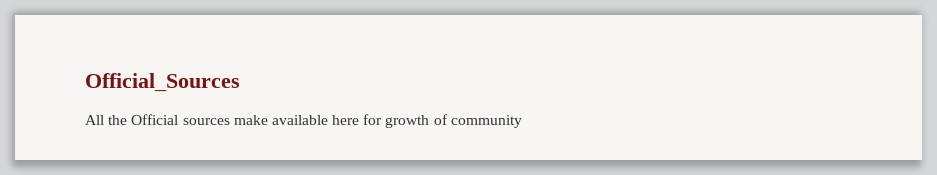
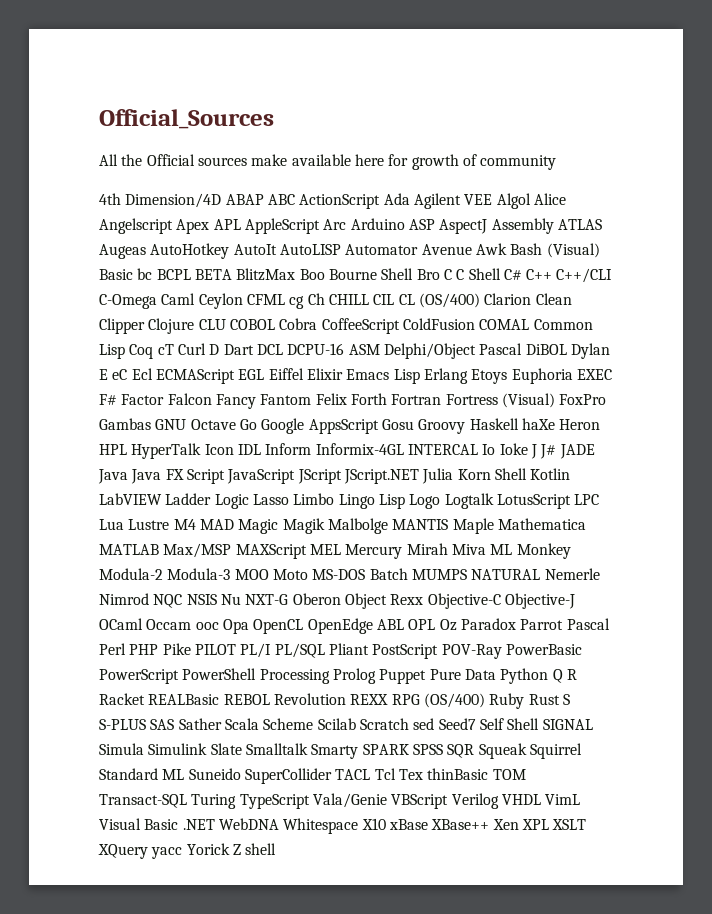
+ 4th Dimension/4D ABAP ABC ActionScript Ada Agilent VEE Algol Alice Angelscript Apex APL AppleScript Arc Arduino ASP AspectJ Assembly ATLAS Augeas AutoHotkey AutoIt AutoLISP Automator Avenue Awk Bash (Visual) Basic bc BCPL BETA BlitzMax Boo Bourne Shell Bro C C Shell C# C++ C++/CLI C-Omega Caml Ceylon CFML cg Ch CHILL CIL CL (OS/400) Clarion Clean Clipper Clojure CLU COBOL Cobra CoffeeScript ColdFusion COMAL Common Lisp Coq cT Curl D Dart DCL DCPU-16 ASM Delphi/Object Pascal DiBOL Dylan E eC Ecl ECMAScript EGL Eiffel Elixir Emacs Lisp Erlang Etoys Euphoria EXEC F# Factor Falcon Fancy Fantom Felix Forth Fortran Fortress (Visual) FoxPro Gambas GNU Octave Go Google AppsScript Gosu Groovy Haskell haXe Heron HPL HyperTalk Icon IDL Inform Informix-4GL INTERCAL Io Ioke J J# JADE Java Java FX Script JavaScript JScript JScript.NET Julia Korn Shell Kotlin LabVIEW Ladder Logic Lasso Limbo Lingo Lisp Logo Logtalk LotusScript LPC Lua Lustre M4 MAD Magic Magik Malbolge MANTIS Maple Mathematica MATLAB Max/MSP MAXScript MEL Mercury Mirah Miva ML Monkey Modula-2 Modula-3 MOO Moto MS-DOS Batch MUMPS NATURAL Nemerle Nimrod NQC NSIS Nu NXT-G Oberon Object Rexx Objective-C Objective-J OCaml Occam ooc Opa OpenCL OpenEdge ABL OPL Oz Paradox Parrot Pascal Perl PHP Pike PILOT PL/I PL/SQL Pliant PostScript POV-Ray PowerBasic PowerScript PowerShell Processing Prolog Puppet Pure Data Python Q R Racket REALBasic REBOL Revolution REXX RPG (OS/400) Ruby Rust S S-PLUS SAS Sather Scala Scheme Scilab Scratch sed Seed7 Self Shell SIGNAL Simula Simulink Slate Smalltalk Smarty SPARK SPSS SQR Squeak Squirrel Standard ML Suneido SuperCollider TACL Tcl Tex thinBasic TOM Transact-SQL Turing TypeScript Vala/Genie VBScript Verilog VHDL VimL Visual Basic .NET WebDNA Whitespace X10 xBase XBase++ Xen XPL XSLT XQuery yacc Yorick Z shell

